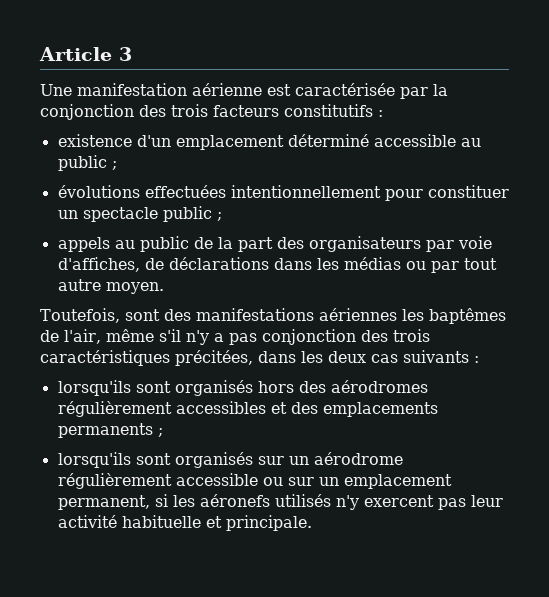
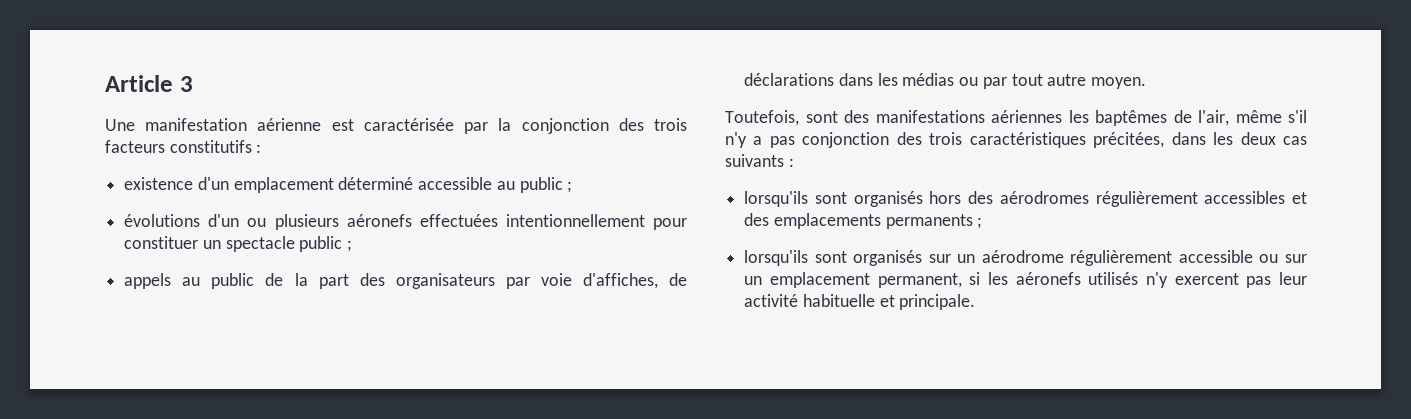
- évolutions effectuées intentionnellement pour constituer un spectacle public ;
+ évolutions d'un ou plusieurs aéronefs effectuées intentionnellement pour constituer un spectacle public ;

